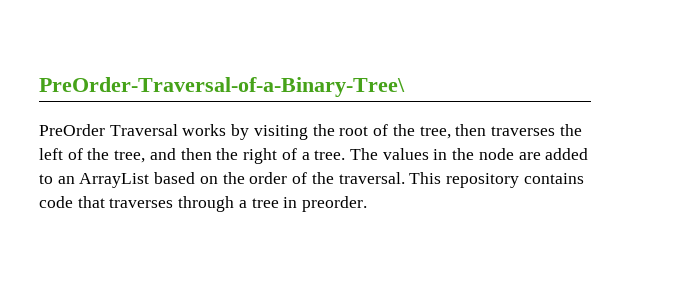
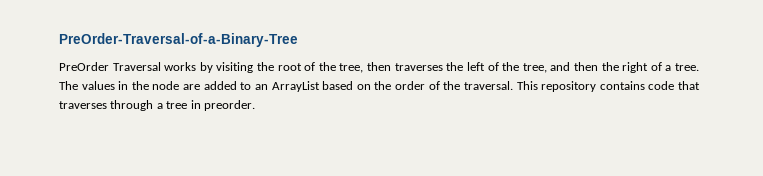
- PreOrder-Traversal-of-a-Binary-Tree\
+ PreOrder-Traversal-of-a-Binary-Tree

